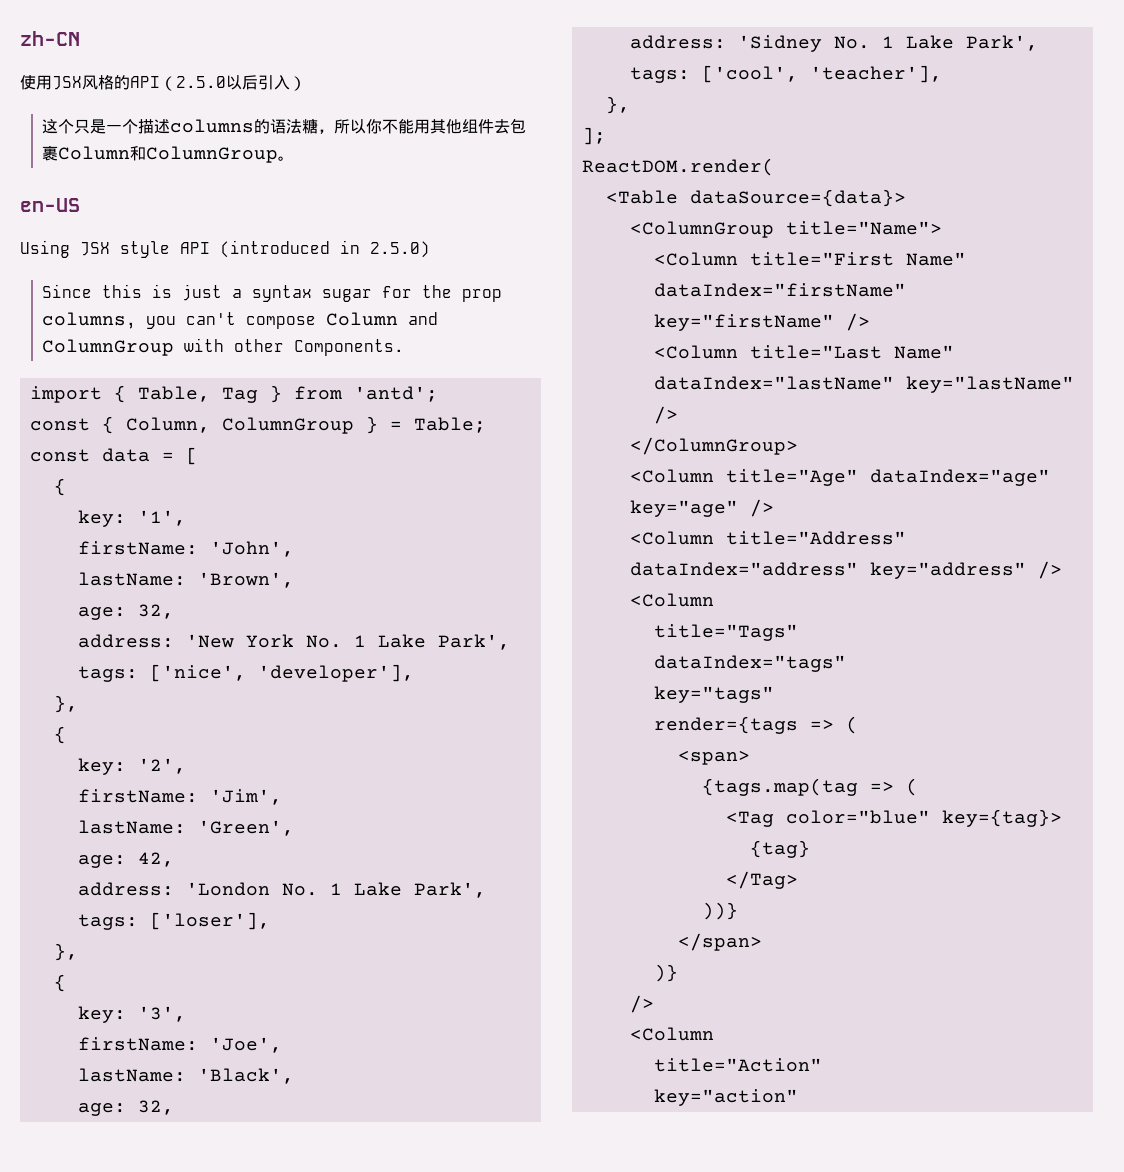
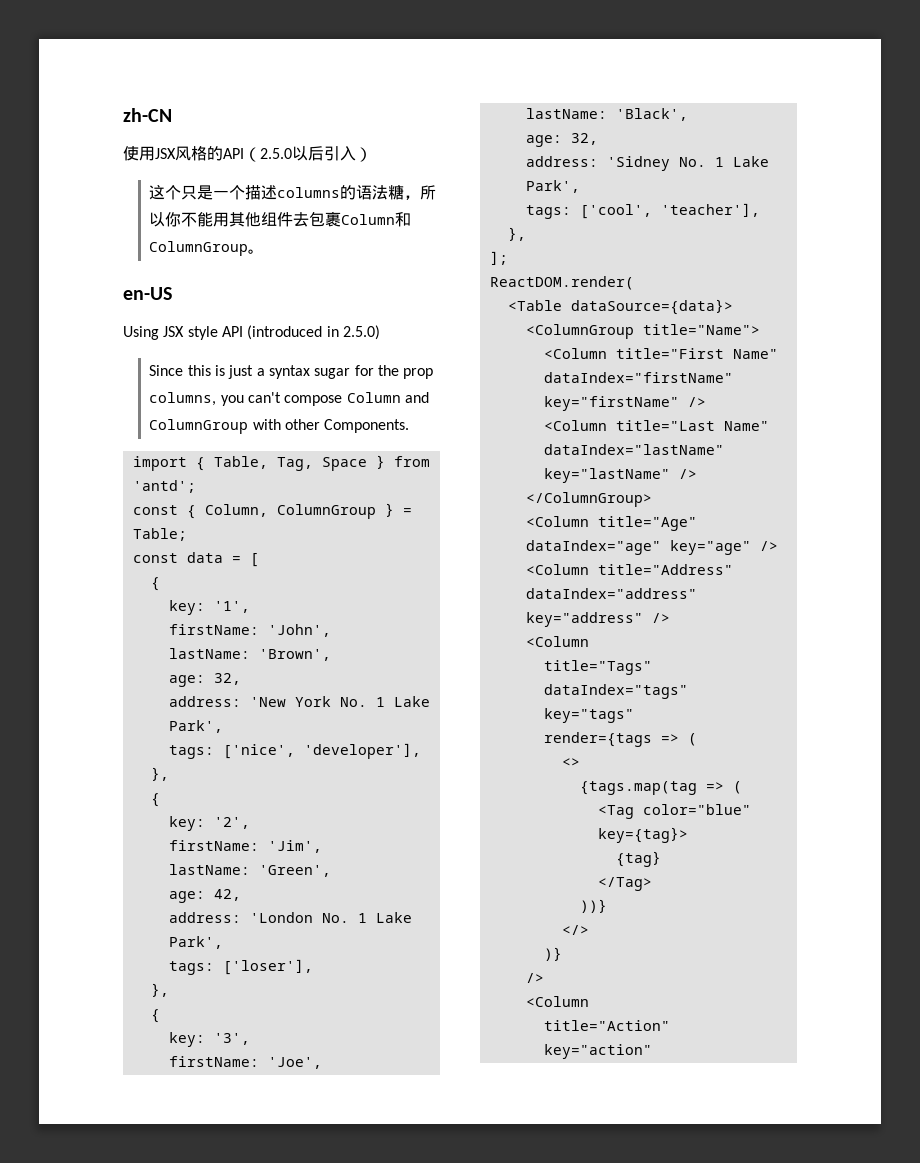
- import { Table, Tag } from 'antd';
+ import { Table, Tag, Space } from 'antd';
- <span>
+ <>
- </span>
+ </>

